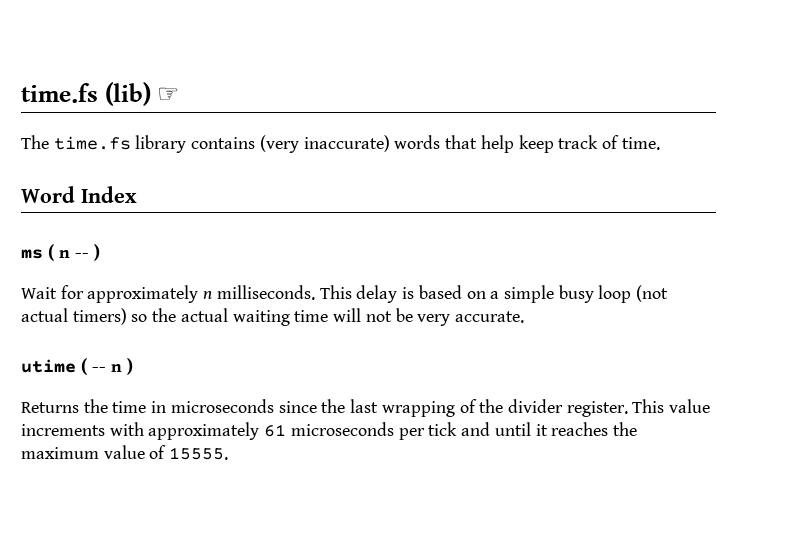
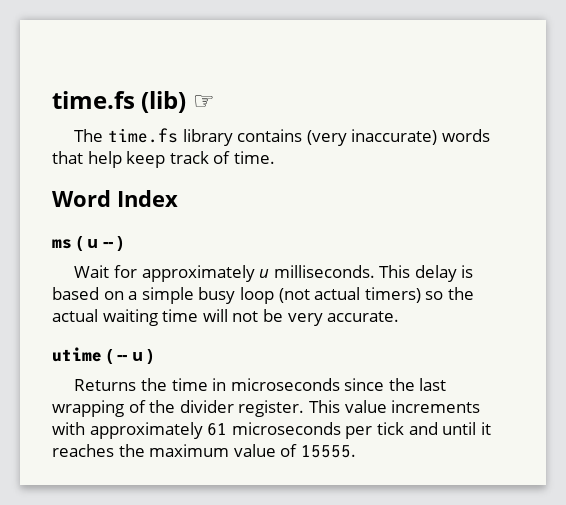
- ms ( n -- )
+ ms ( u -- )
- Wait for approximately n milliseconds.
+ Wait for approximately u milliseconds.
- utime ( -- n )
+ utime ( -- u )

